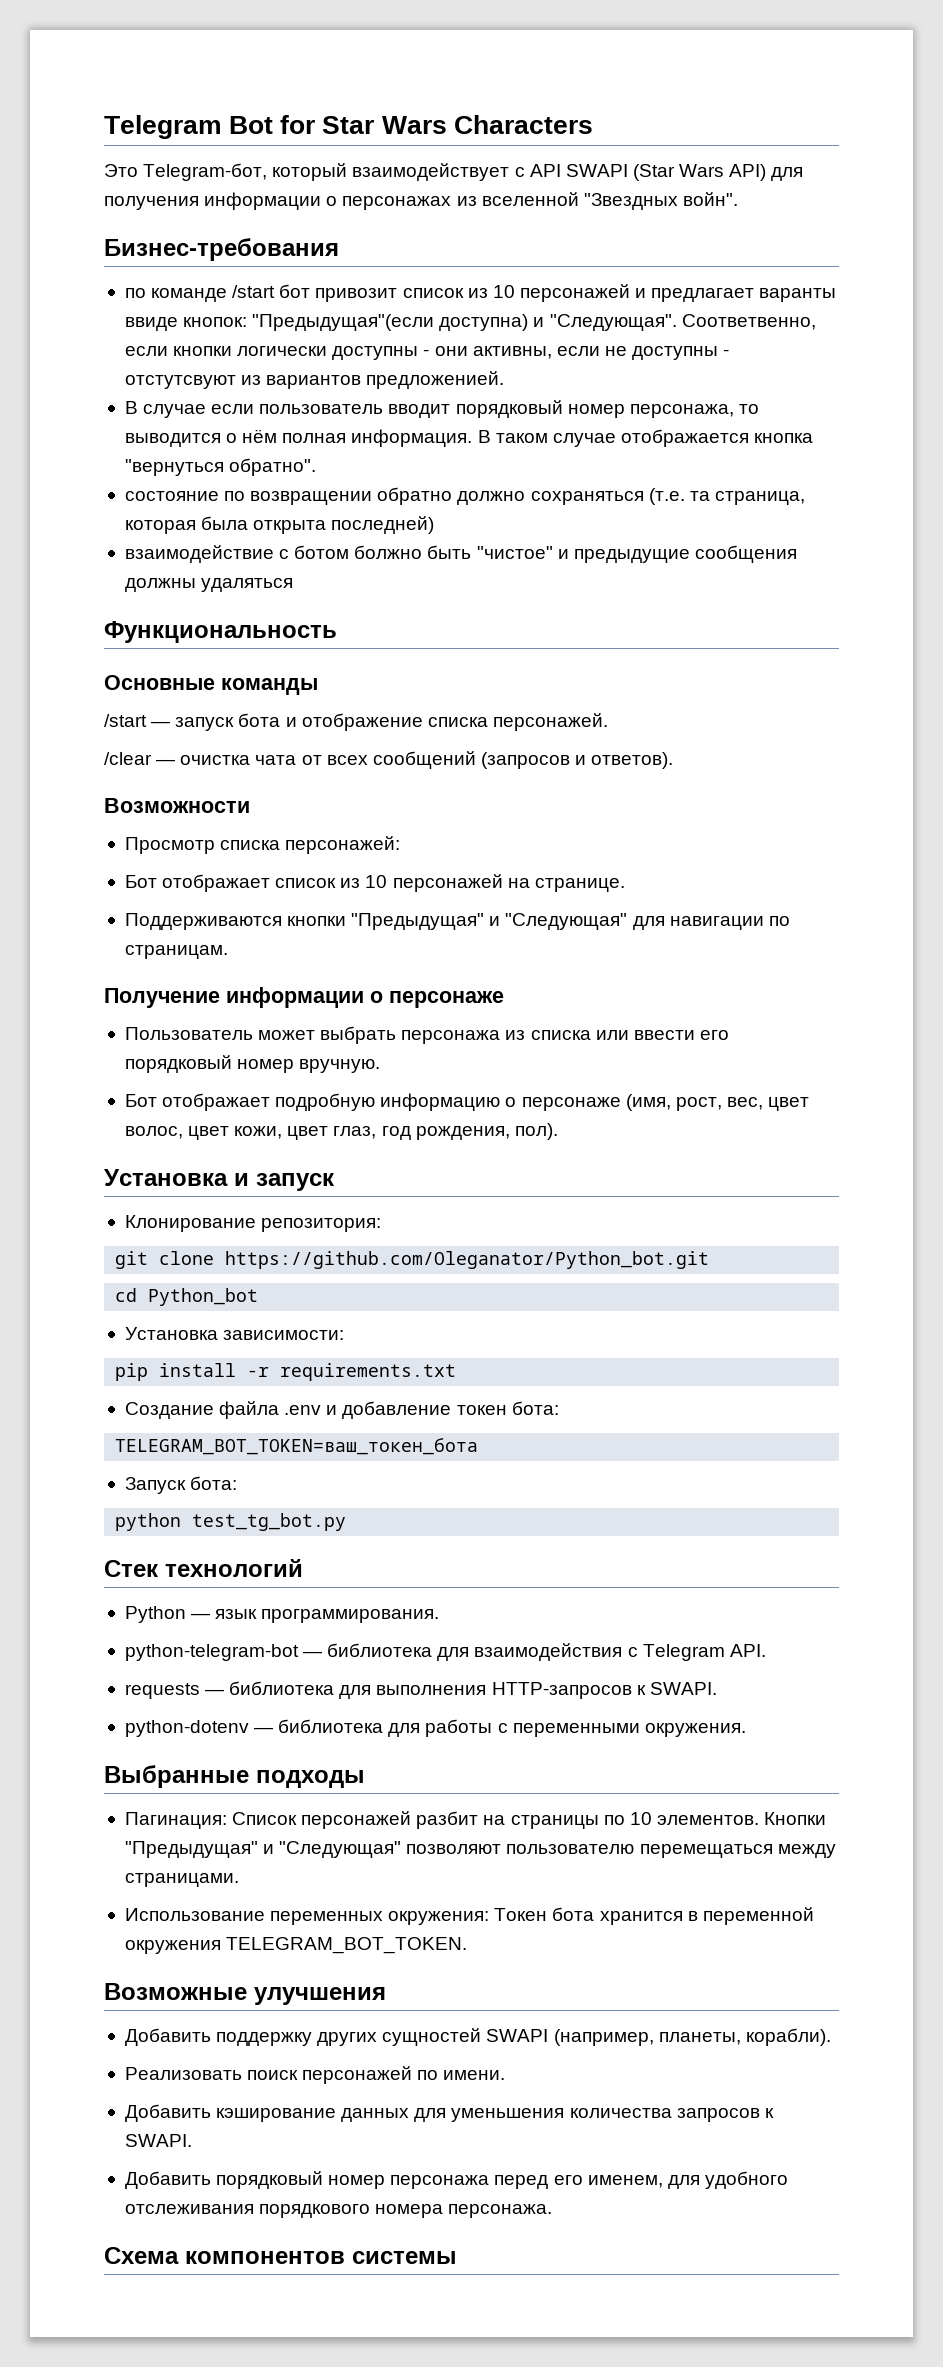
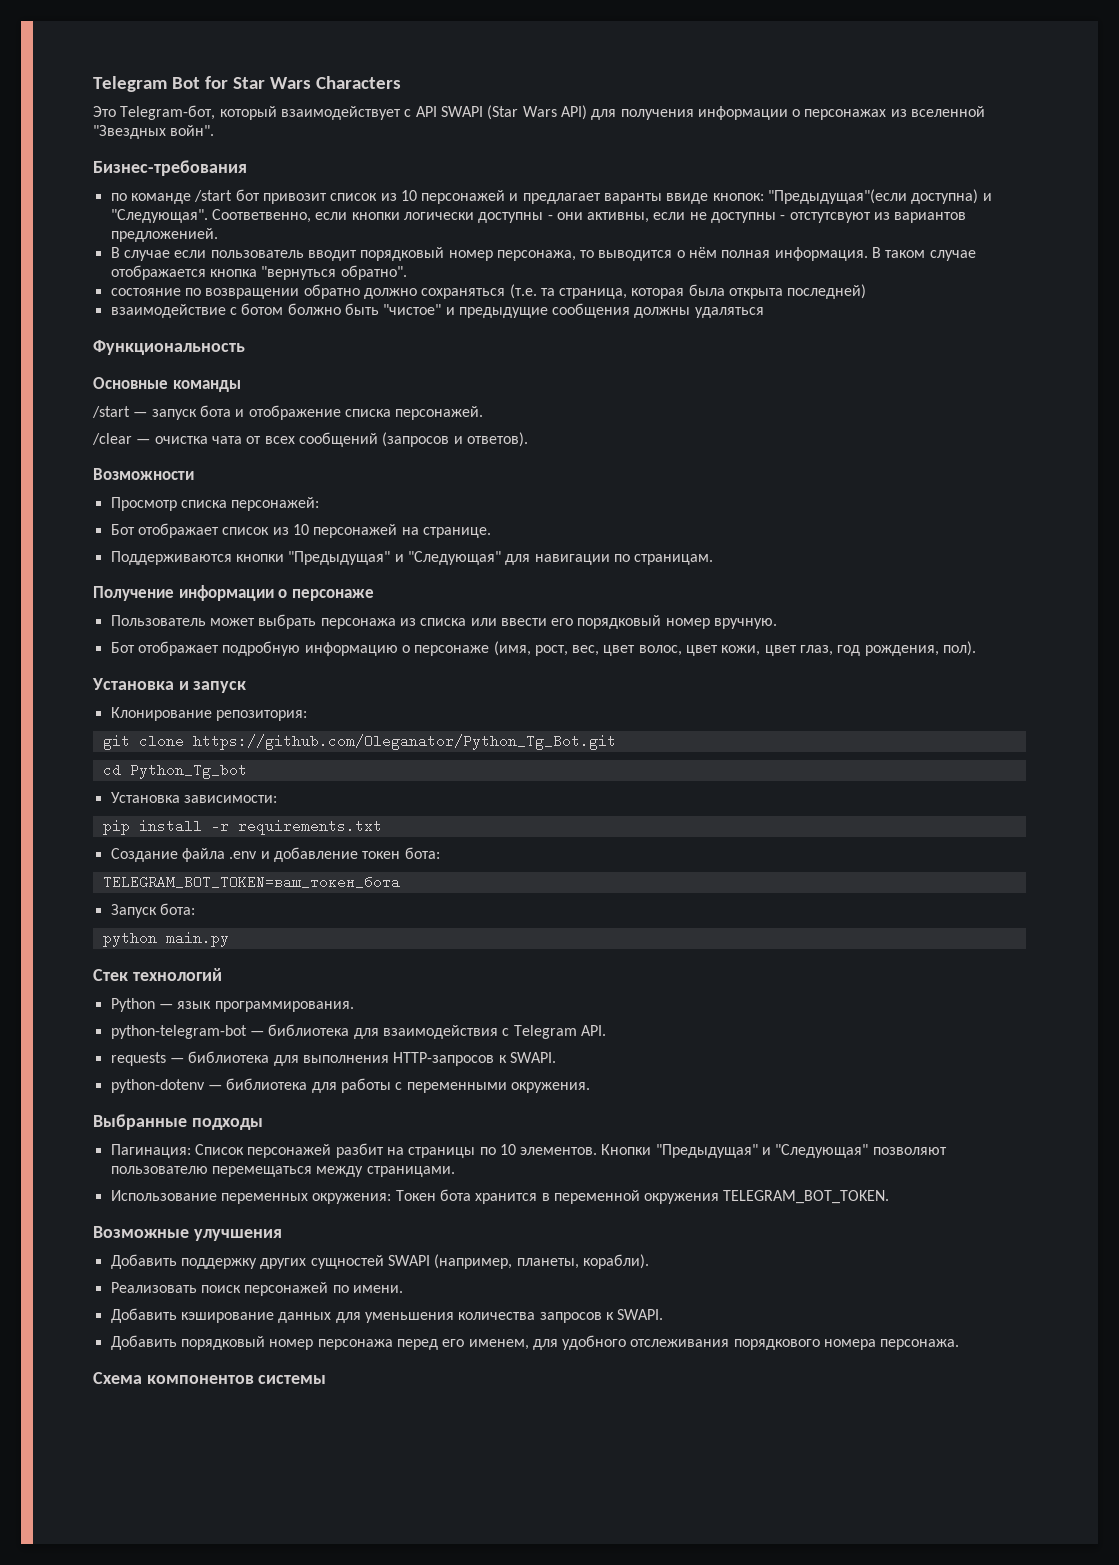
- git clone https://github.com/Oleganator/Python_bot.git
+ git clone https://github.com/Oleganator/Python_Tg_Bot.git
- cd Python_bot
+ cd Python_Tg_bot
- python test_tg_bot.py
+ python main.py

